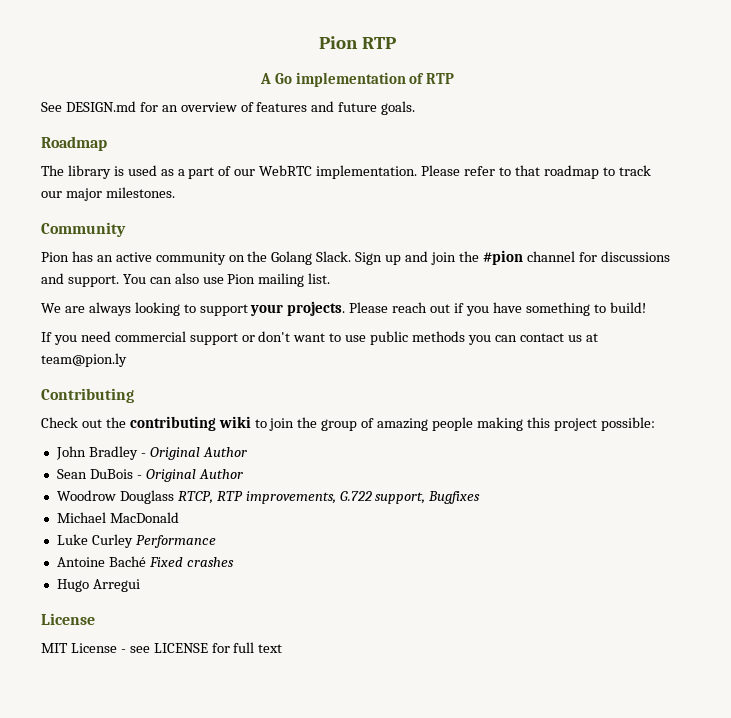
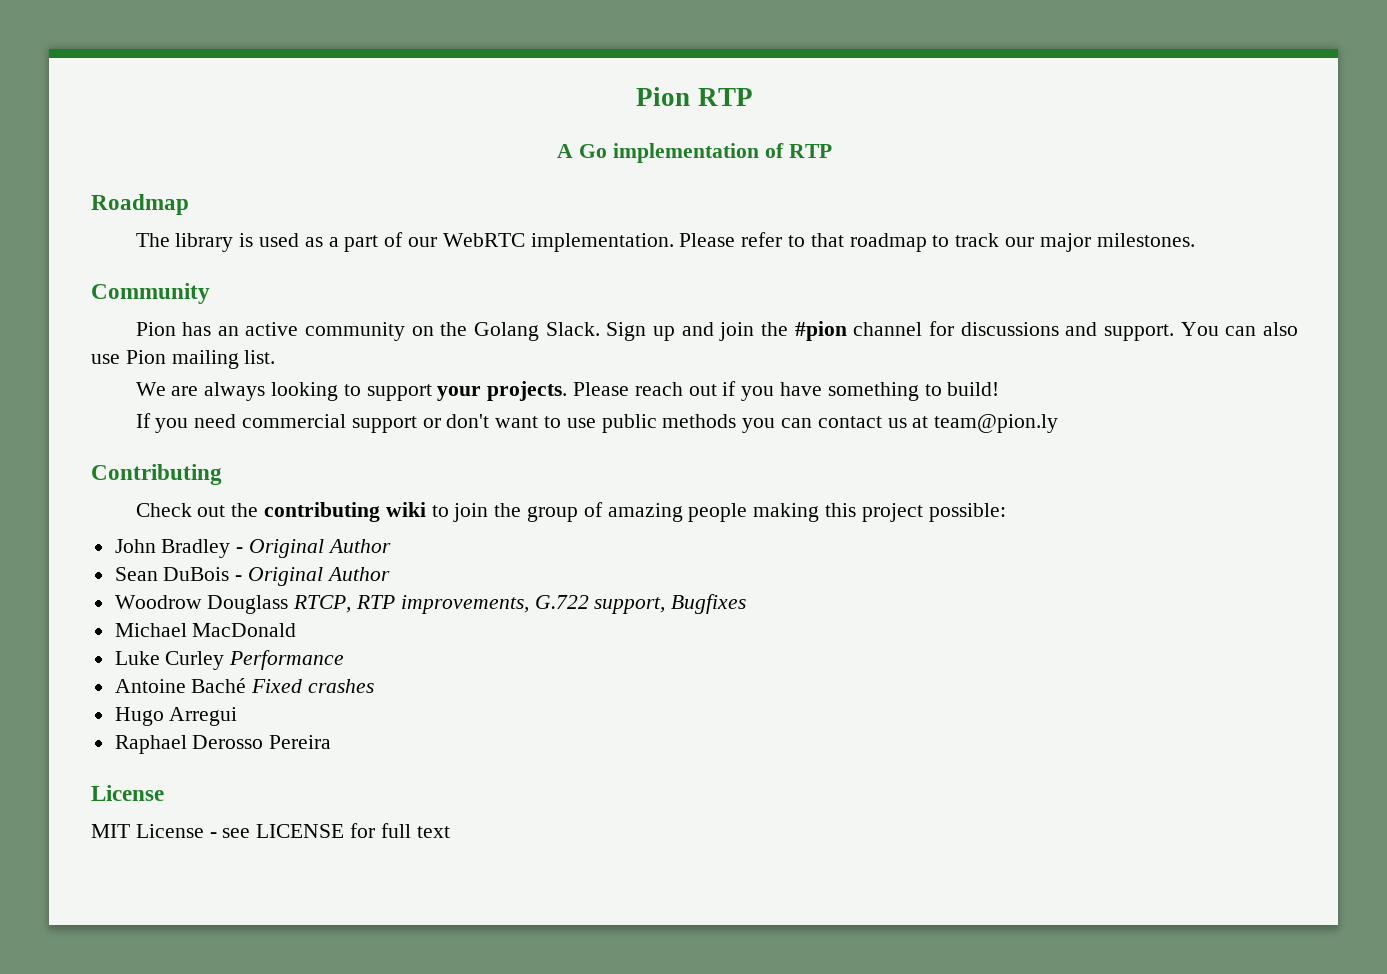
- See DESIGN.md for an overview of features and future goals.
+ Raphael Derosso Pereira

